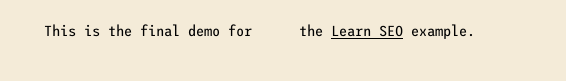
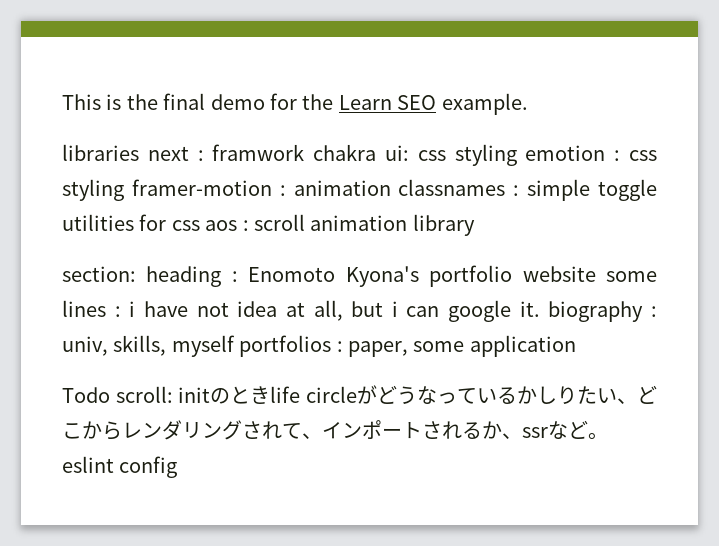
+ libraries next : framwork chakra ui: css styling emotion : css styling framer-motion : animation classnames : simple toggle utilities for css aos : scroll animation library
+ section: heading : Enomoto Kyona's portfolio website some lines : i have not idea at all, but i can google it. biography : univ, skills, myself portfolios : paper, some application
+ Todo scroll: initのときlife circleがどうなっているかしりたい、どこからレンダリングされて、インポートされるか、ssrなど。eslint config

